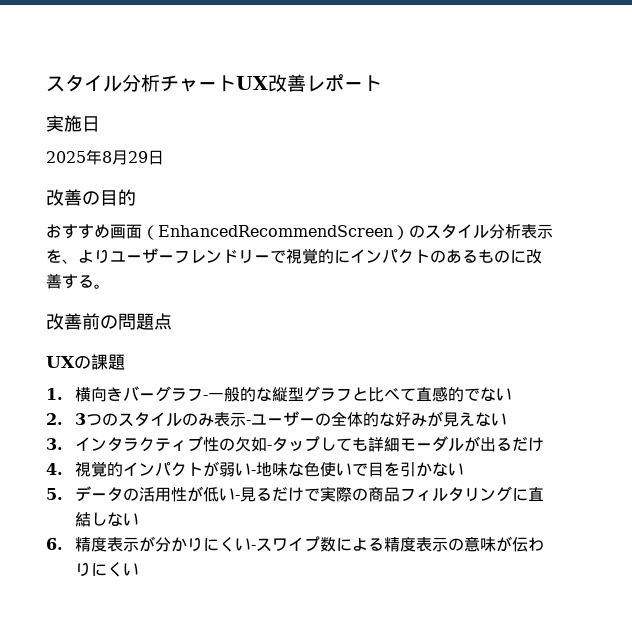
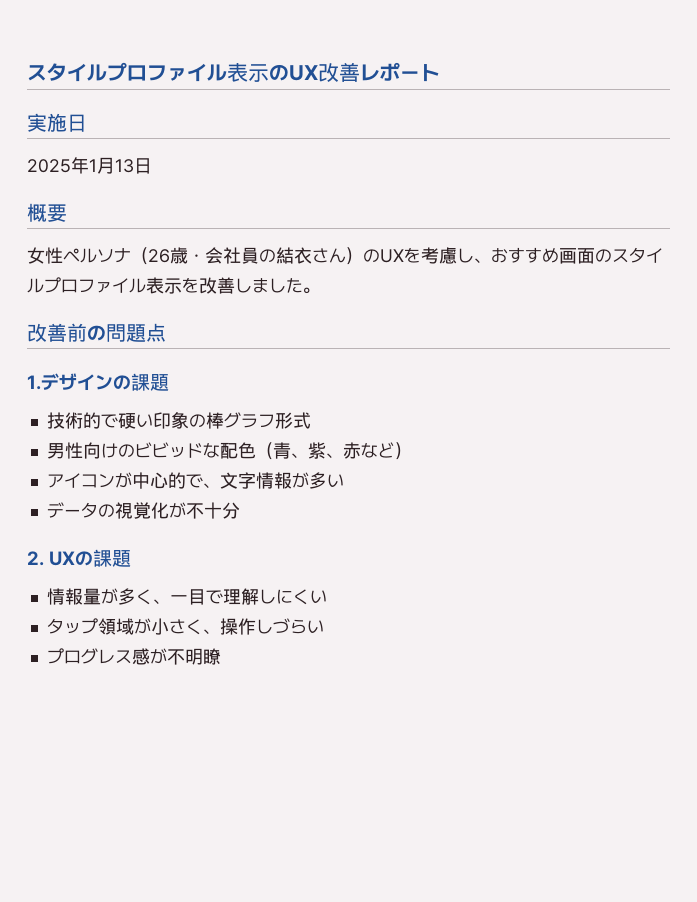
- スタイル分析チャートUX改善レポート
+ スタイルプロファイル表示のUX改善レポート
- 2025年8月29日
- 改善の目的
- おすすめ画面（EnhancedRecommendScreen）のスタイル分析表示を、よりユーザーフレンドリーで視覚的にインパクトのあるものに改善する。
+ 2025年1月13日
+ 概要
+ 女性ペルソナ（26歳・会社員の結衣さん）のUXを考慮し、おすすめ画面のスタイルプロファイル表示を改善しました。
  改善前の問題点
- UXの課題
- 1.横向きバーグラフ-一般的な縦型グラフと比べて直感的でない
- 2. 3つのスタイルのみ表示-ユーザーの全体的な好みが見えない
- 3.インタラクティブ性の欠如-タップしても詳細モーダルが出るだけ
- 4.視覚的インパクトが弱い-地味な色使いで目を引かない
- 5.データの活用性が低い-見るだけで実際の商品フィルタリングに直結しない
- 6.精度表示が分かりにくい-スワイプ数による精度表示の意味が伝わりにくい
+ 1.デザインの課題
+ 技術的で硬い印象の棒グラフ形式
+ 男性向けのビビッドな配色（青、紫、赤など）
+ アイコンが中心的で、文字情報が多い
+ データの視覚化が不十分
+ 2. UXの課題
+ 情報量が多く、一目で理解しにくい
+ タップ領域が小さく、操作しづらい
+ プログレス感が不明瞭

